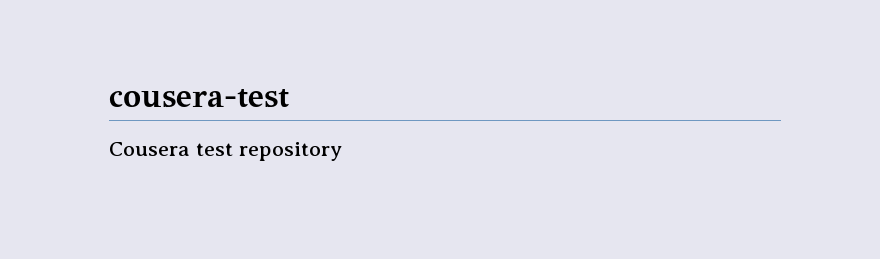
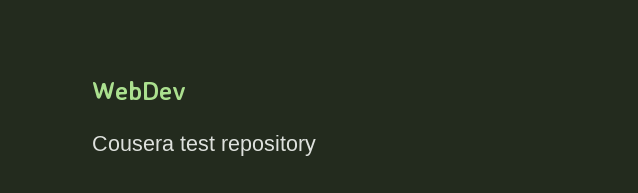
- cousera-test
+ WebDev

